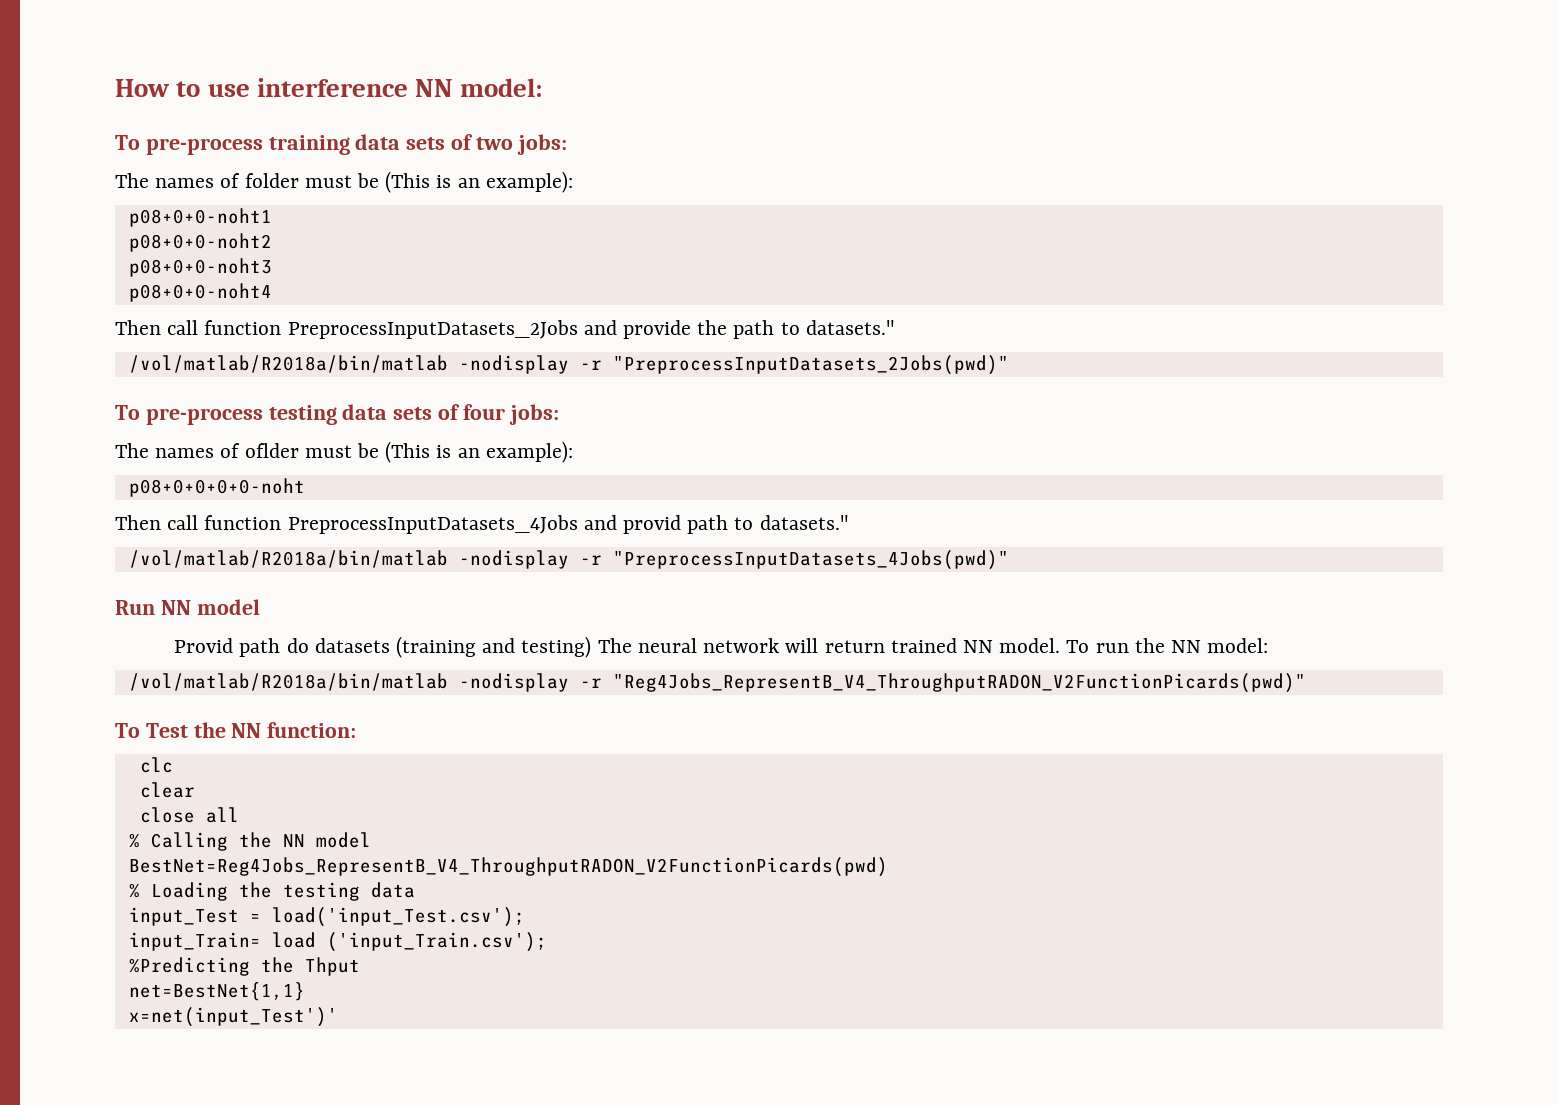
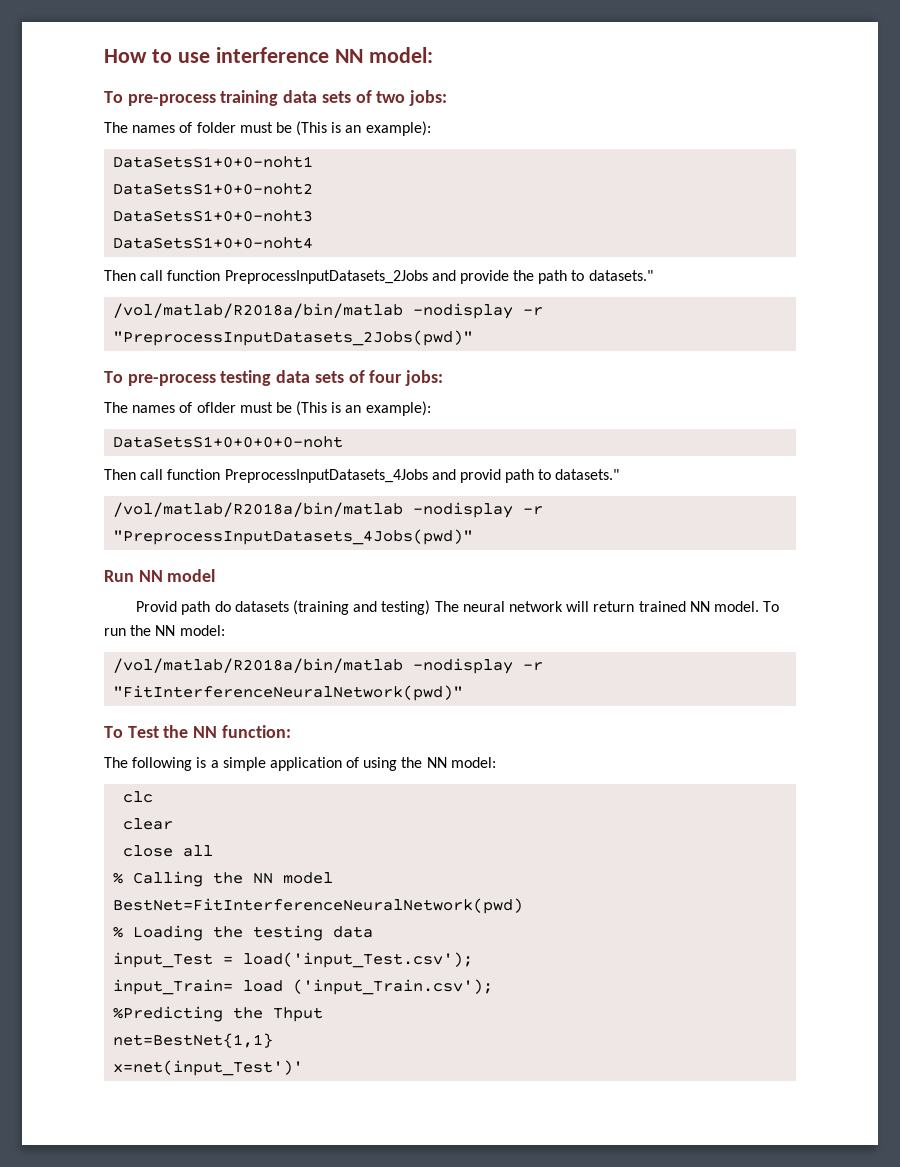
- p08+0+0-noht1
- p08+0+0-noht2
- p08+0+0-noht3
- p08+0+0-noht4
+ DataSetsS1+0+0-noht1
+ DataSetsS1+0+0-noht2
+ DataSetsS1+0+0-noht3
+ DataSetsS1+0+0-noht4
- p08+0+0+0+0-noht
+ DataSetsS1+0+0+0+0-noht
- /vol/matlab/R2018a/bin/matlab -nodisplay -r "Reg4Jobs_RepresentB_V4_ThroughputRADON_V2FunctionPicards(pwd)"
+ /vol/matlab/R2018a/bin/matlab -nodisplay -r "FitInterferenceNeuralNetwork(pwd)"
+ The following is a simple application of using the NN model:
- BestNet=Reg4Jobs_RepresentB_V4_ThroughputRADON_V2FunctionPicards(pwd)
+ BestNet=FitInterferenceNeuralNetwork(pwd)

